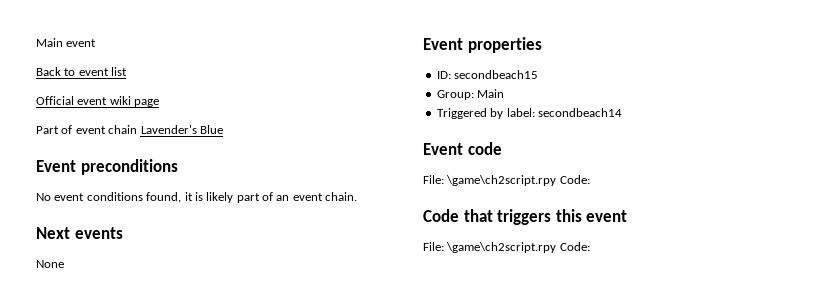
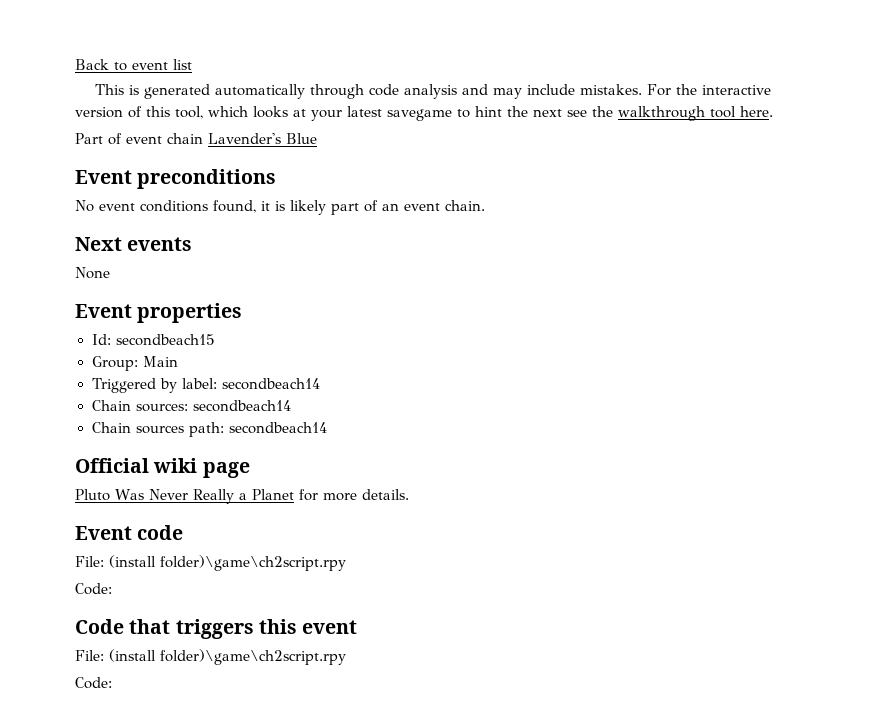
- Main event
- Official event wiki page
+ This is generated automatically through code analysis and may include mistakes. For the interactive version of this tool, which looks at your latest savegame to hint the next see the walkthrough tool here.
- ID: secondbeach15
+ Id: secondbeach15
+ Chain sources: secondbeach14
+ Chain sources path: secondbeach14
+ Official wiki page
+ Pluto Was Never Really a Planet for more details.
  Event code
- File: \game\ch2script.rpy Code:
+ File: (install folder)\game\ch2script.rpy
+ Code:
  Code that triggers this event
- File: \game\ch2script.rpy Code:
+ File: (install folder)\game\ch2script.rpy
+ Code:

